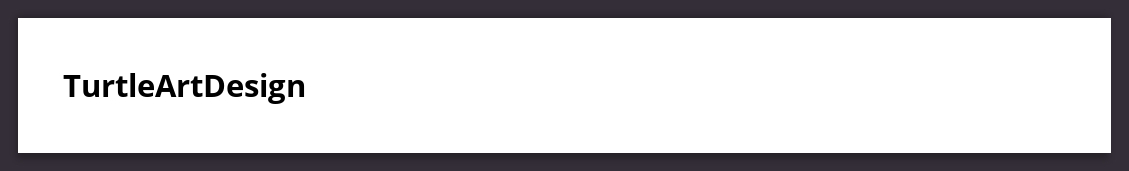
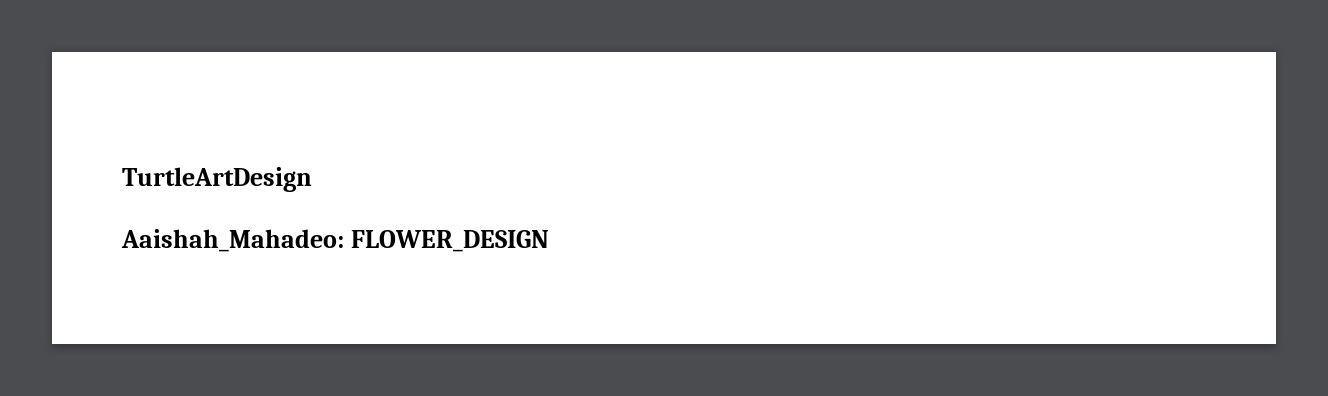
+ Aaishah_Mahadeo: FLOWER_DESIGN

